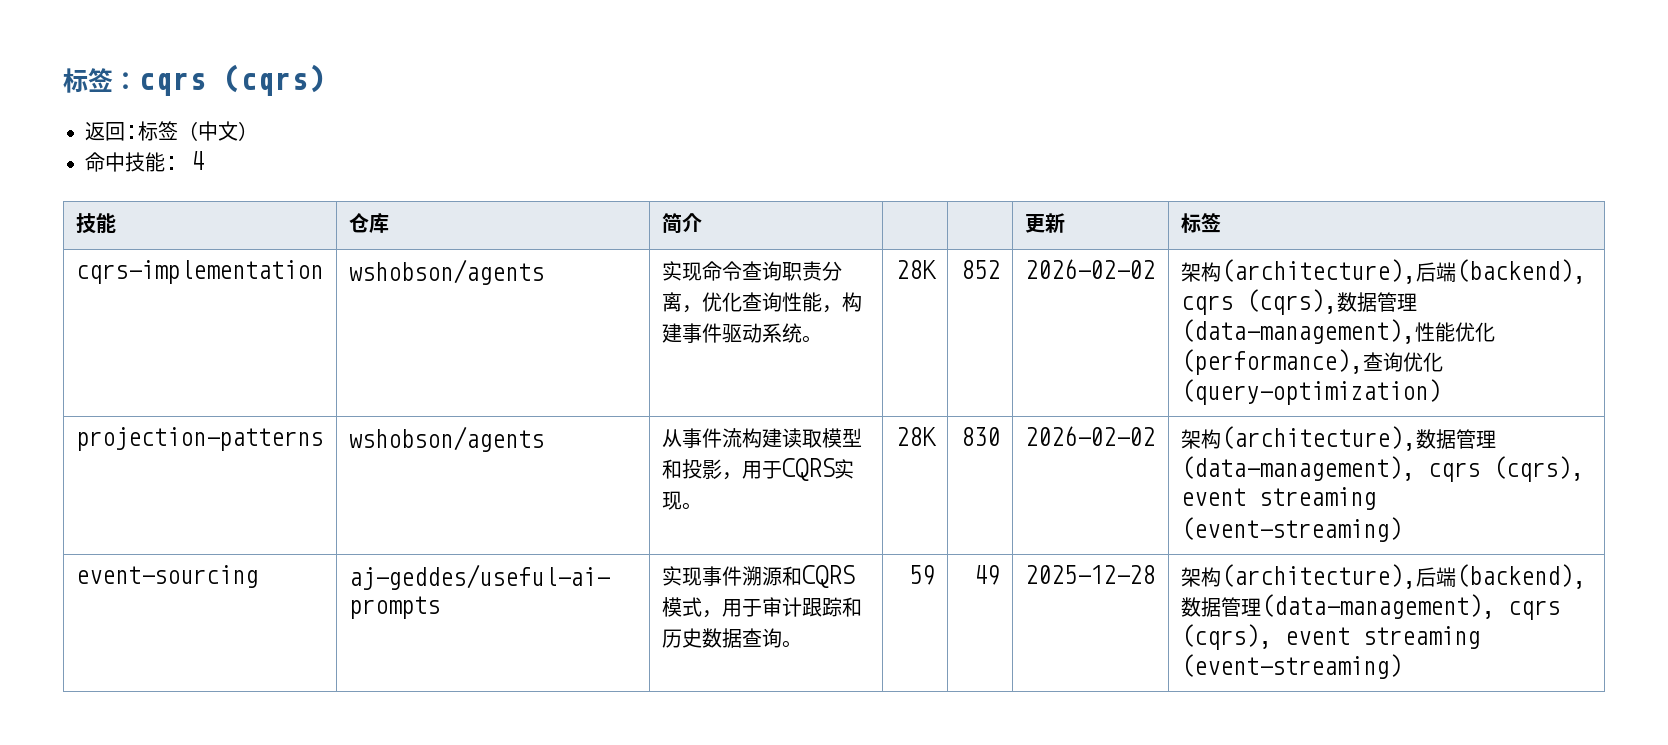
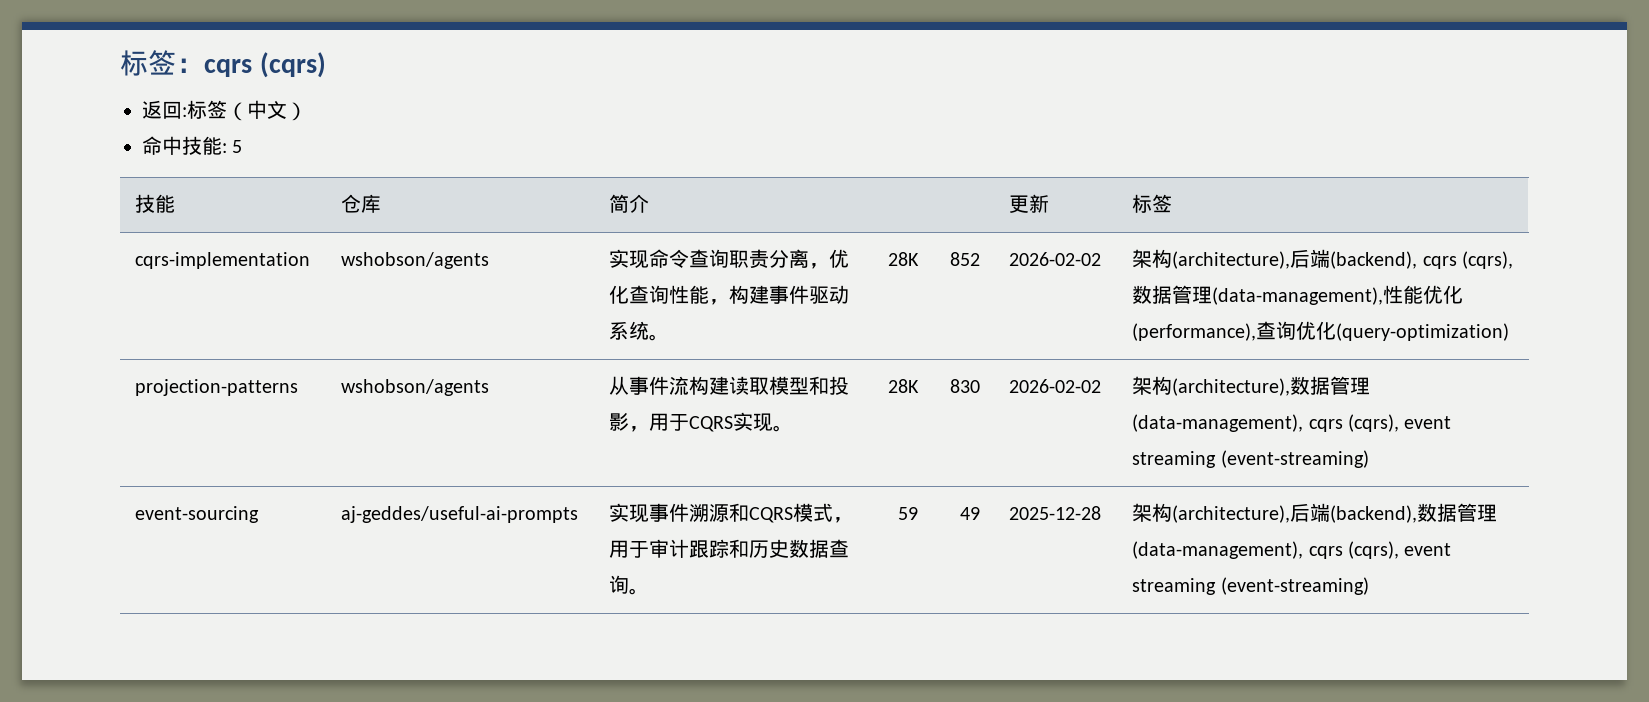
- 命中技能: 4
+ 命中技能: 5

